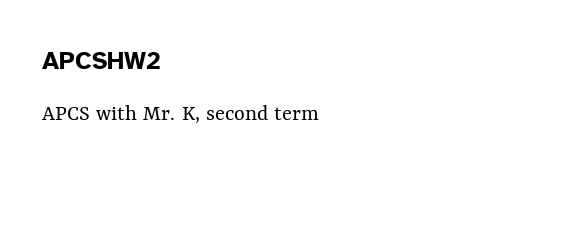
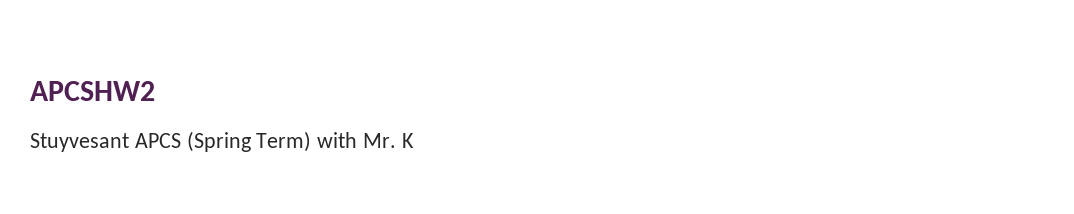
- APCS with Mr. K, second term
+ Stuyvesant APCS (Spring Term) with Mr. K

